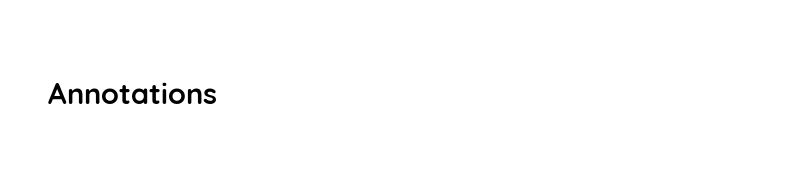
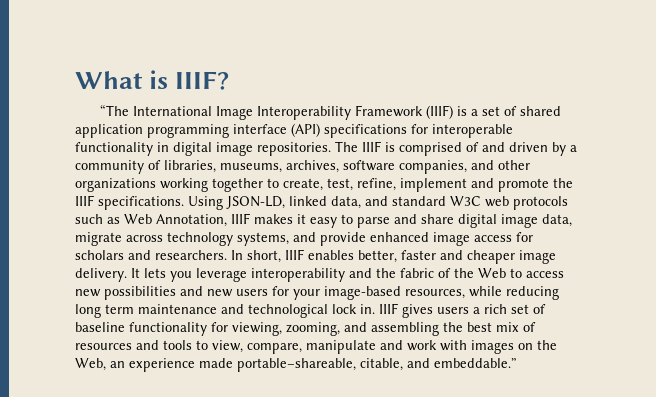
- Annotations
+ What is IIIF?
+ “The International Image Interoperability Framework (IIIF) is a set of shared application programming interface (API) specifications for interoperable functionality in digital image repositories. The IIIF is comprised of and driven by a community of libraries, museums, archives, software companies, and other organizations working together to create, test, refine, implement and promote the IIIF specifications. Using JSON-LD, linked data, and standard W3C web protocols such as Web Annotation, IIIF makes it easy to parse and share digital image data, migrate across technology systems, and provide enhanced image access for scholars and researchers. In short, IIIF enables better, faster and cheaper image delivery. It lets you leverage interoperability and the fabric of the Web to access new possibilities and new users for your image-based resources, while reducing long term maintenance and technological lock in. IIIF gives users a rich set of baseline functionality for viewing, zooming, and assembling the best mix of resources and tools to view, compare, manipulate and work with images on the Web, an experience made portable–shareable, citable, and embeddable.”

